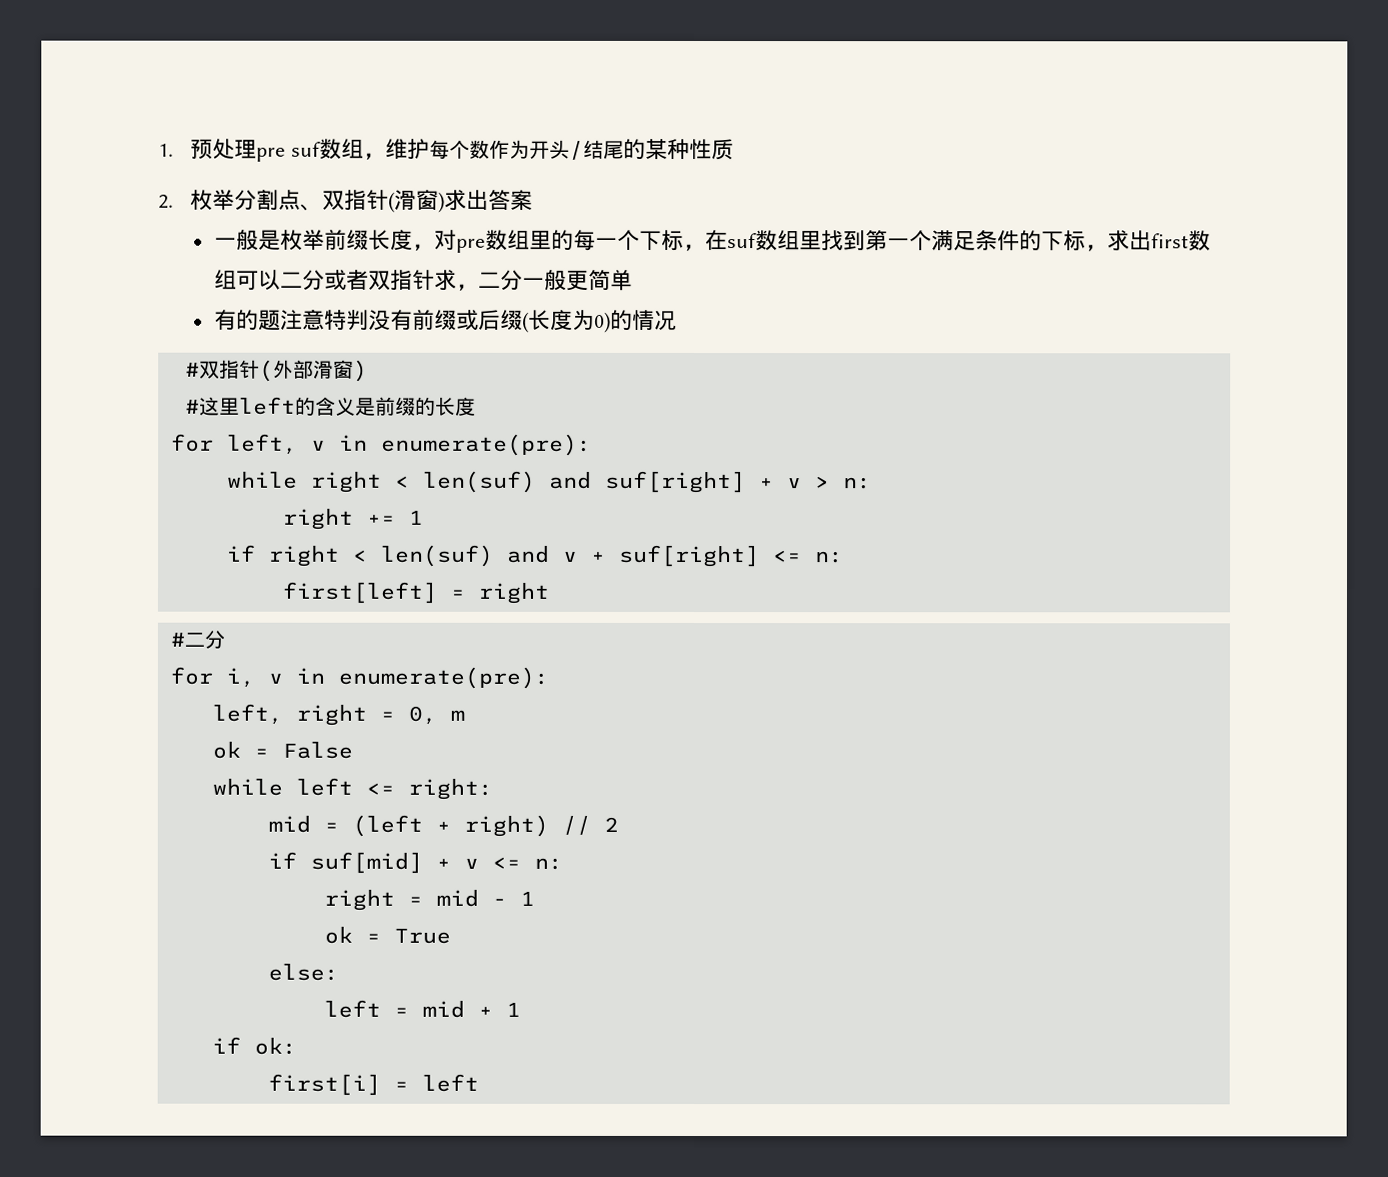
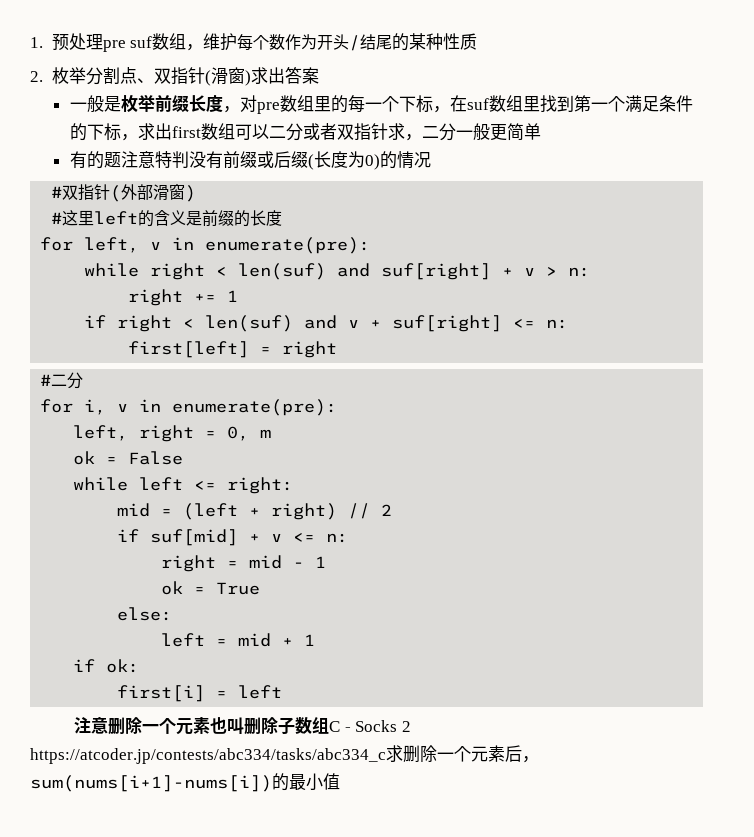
+ 注意删除一个元素也叫删除子数组C - Socks 2 https://atcoder.jp/contests/abc334/tasks/abc334_c求删除一个元素后，sum(nums[i+1]-nums[i])的最小值

